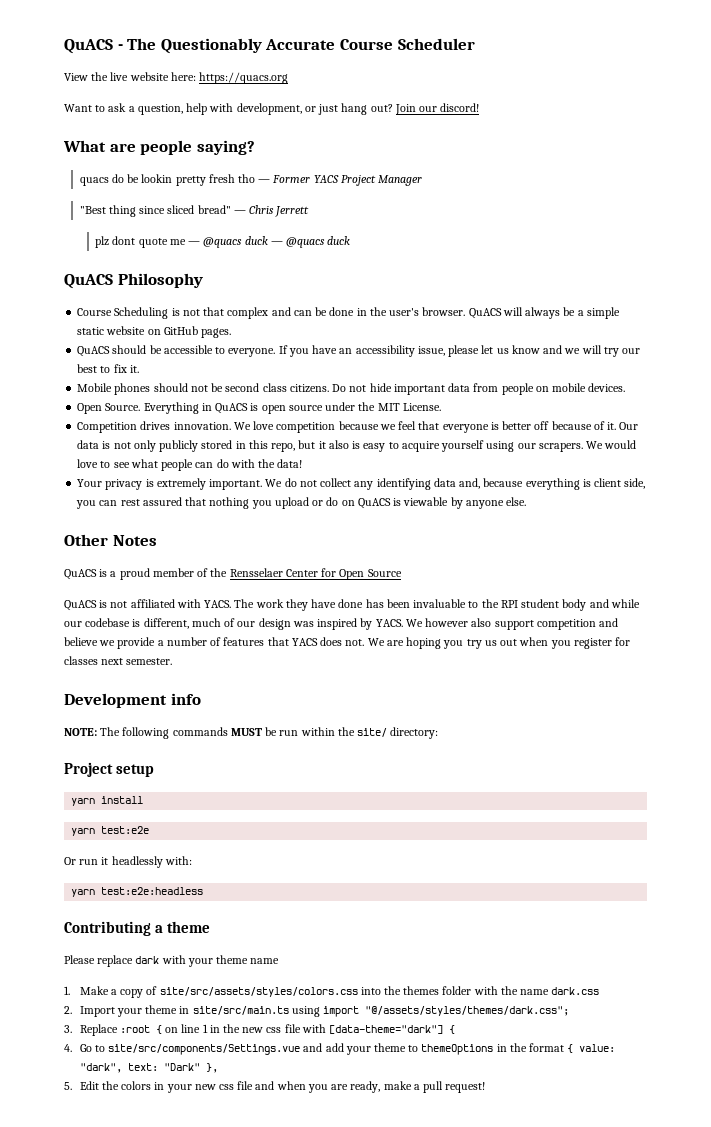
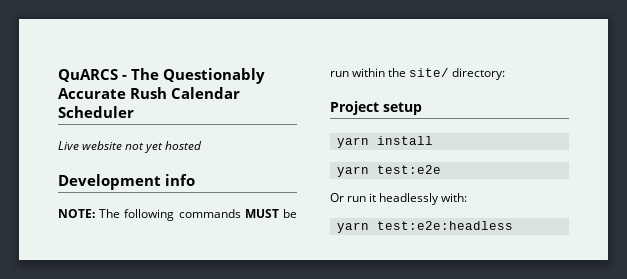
- QuACS - The Questionably Accurate Course Scheduler
+ QuARCS - The Questionably Accurate Rush Calendar Scheduler
- View the live website here: https://quacs.org
- Want to ask a question, help with development, or just hang out? Join our discord!
- What are people saying?
- quacs do be lookin pretty fresh tho — Former YACS Project Manager
- "Best thing since sliced bread" — Chris Jerrett
- plz dont quote me — @quacs duck — @quacs duck
- QuACS Philosophy
- Course Scheduling is not that complex and can be done in the user's browser. QuACS will always be a simple static website on GitHub pages.
- QuACS should be accessible to everyone. If you have an accessibility issue, please let us know and we will try our best to fix it.
- Mobile phones should not be second class citizens. Do not hide important data from people on mobile devices.
- Open Source. Everything in QuACS is open source under the MIT License.
- Competition drives innovation. We love competition because we feel that everyone is better off because of it. Our data is not only publicly stored in this repo, but it also is easy to acquire yourself using our scrapers. We would love to see what people can do with the data!
- Your privacy is extremely important. We do not collect any identifying data and, because everything is client side, you can rest assured that nothing you upload or do on QuACS is viewable by anyone else.
- Other Notes
- QuACS is a proud member of the Rensselaer Center for Open Source
- QuACS is not affiliated with YACS. The work they have done has been invaluable to the RPI student body and while our codebase is different, much of our design was inspired by YACS. We however also support competition and believe we provide a number of features that YACS does not. We are hoping you try us out when you register for classes next semester.
+ Live website not yet hosted
- Contributing a theme
- Please replace dark with your theme name
- 1. Make a copy of site/src/assets/styles/colors.css into the themes folder with the name dark.css
- 2. Import your theme in site/src/main.ts using import "@/assets/styles/themes/dark.css";
- 3. Replace :root { on line 1 in the new css file with [data-theme="dark"] {
- 4. Go to site/src/components/Settings.vue and add your theme to themeOptions in the format { value: "dark", text: "Dark" },
- 5. Edit the colors in your new css file and when you are ready, make a pull request!

